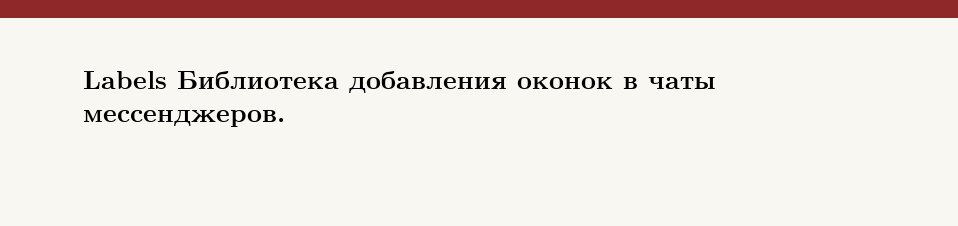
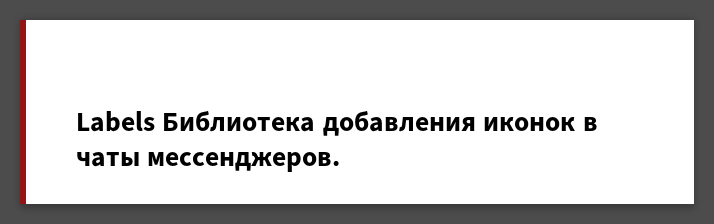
- Labels Библиотека добавления оконок в чаты мессенджеров.
+ Labels Библиотека добавления иконок в чаты мессенджеров.

